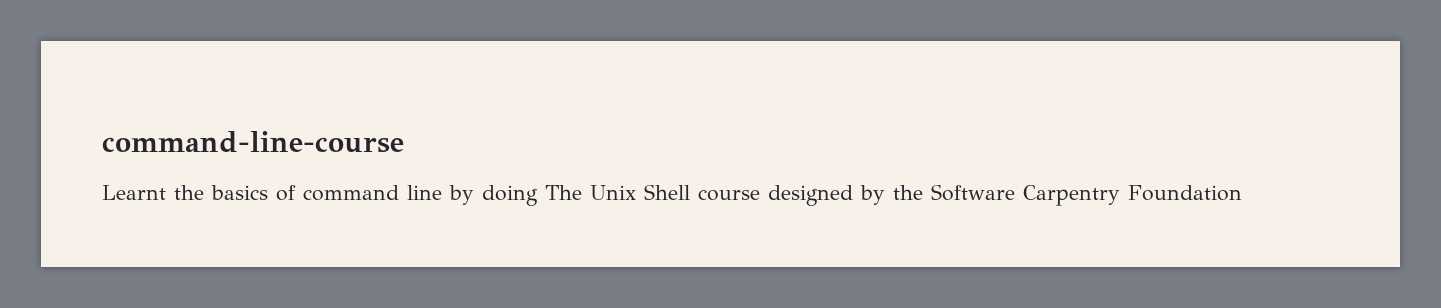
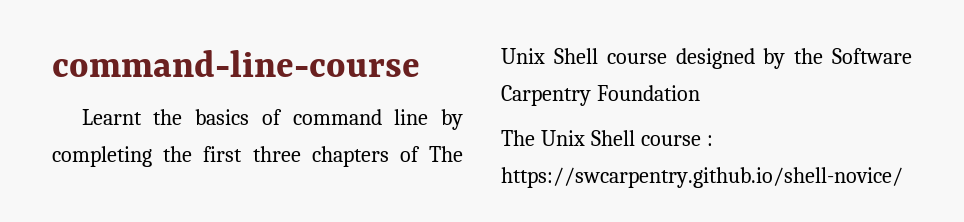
- Learnt the basics of command line by doing The Unix Shell course designed by the Software Carpentry Foundation
+ Learnt the basics of command line by completing the first three chapters of The Unix Shell course designed by the Software Carpentry Foundation
+ The Unix Shell course : https://swcarpentry.github.io/shell-novice/

